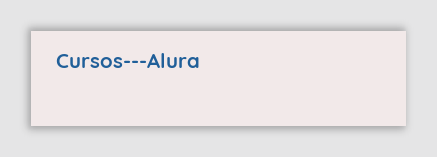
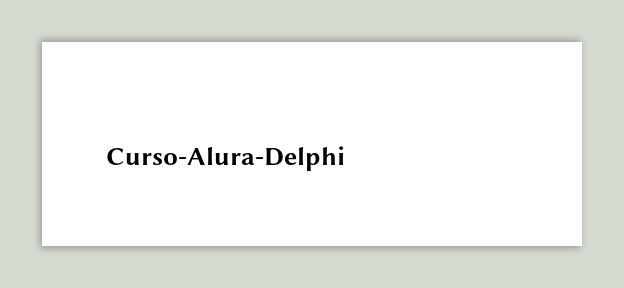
- Cursos---Alura
+ Curso-Alura-Delphi

